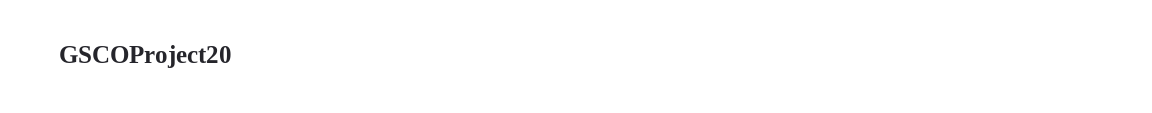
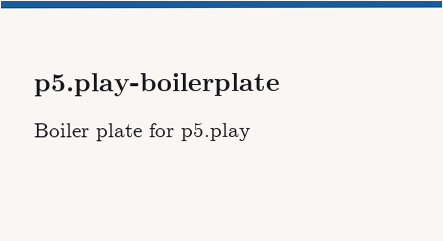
- GSCOProject20
+ p5.play-boilerplate
+ Boiler plate for p5.play

